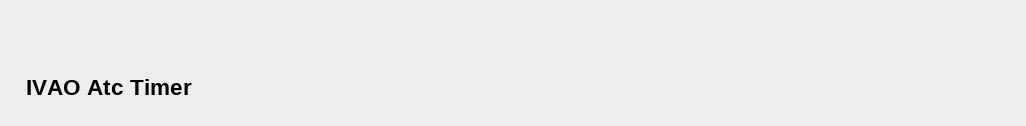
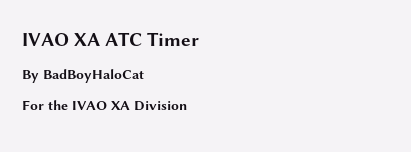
- IVAO Atc Timer
+ IVAO XA ATC Timer
+ By BadBoyHaloCat
+ For the IVAO XA Division

